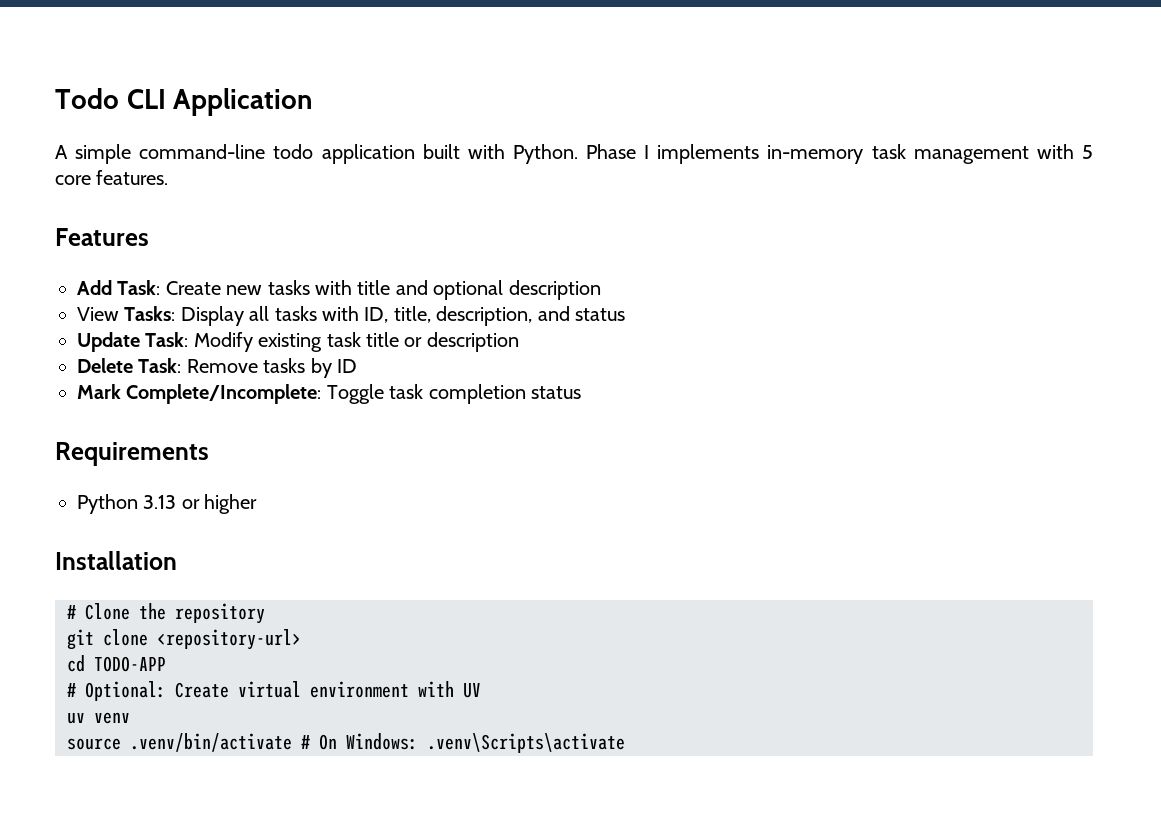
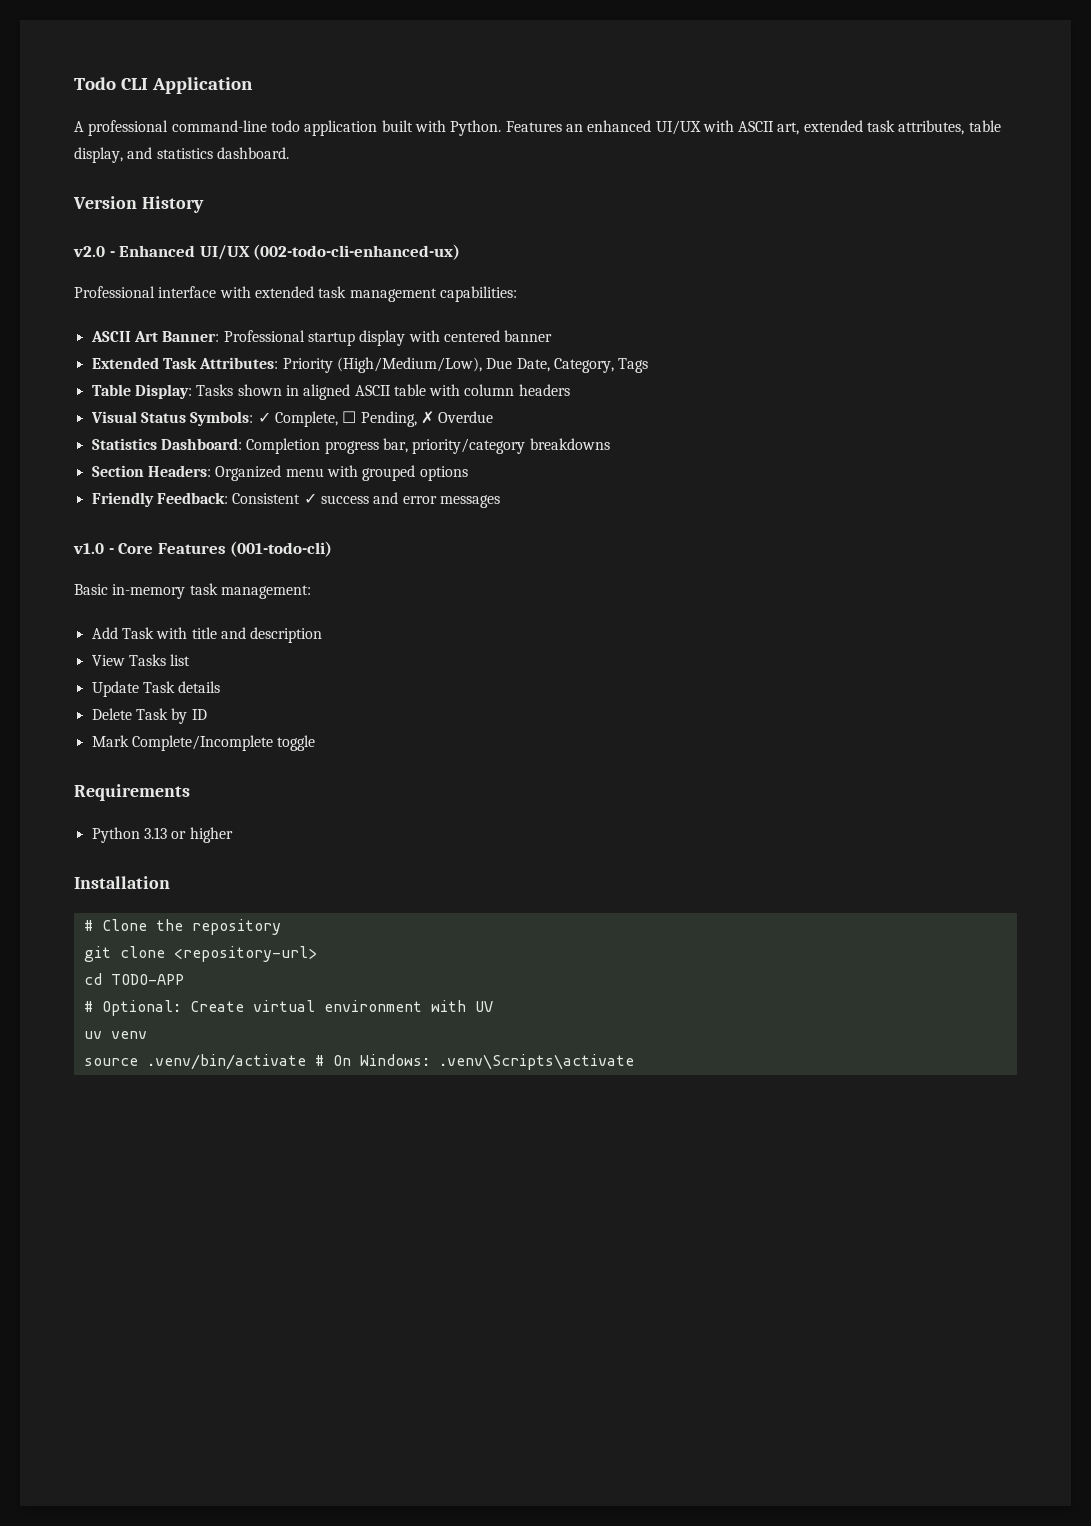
- A simple command-line todo application built with Python.
+ A professional command-line todo application built with Python.
- Phase I implements in-memory task management with 5 core features.
- Features
- Add Task: Create new tasks with title and optional description
+ Features an enhanced UI/UX with ASCII art, extended task attributes, table display, and statistics dashboard.
+ Version History
+ v2.0 - Enhanced UI/UX (002-todo-cli-enhanced-ux)
+ Professional interface with extended task management capabilities:
+ ASCII Art Banner: Professional startup display with centered banner
+ Extended Task Attributes: Priority (High/Medium/Low), Due Date, Category, Tags
+ Table Display: Tasks shown in aligned ASCII table with column headers
+ Visual Status Symbols: ✓ Complete, ☐ Pending, ✗ Overdue
+ Statistics Dashboard: Completion progress bar, priority/category breakdowns
+ Section Headers: Organized menu with grouped options
+ Friendly Feedback: Consistent ✓ success and error messages
+ v1.0 - Core Features (001-todo-cli)
+ Basic in-memory task management:
+ Add Task with title and description
- View Tasks: Display all tasks with ID, title, description, and status
- Update Task: Modify existing task title or description
- Delete Task: Remove tasks by ID
- Mark Complete/Incomplete: Toggle task completion status
+ View Tasks list
+ Update Task details
+ Delete Task by ID
+ Mark Complete/Incomplete toggle

